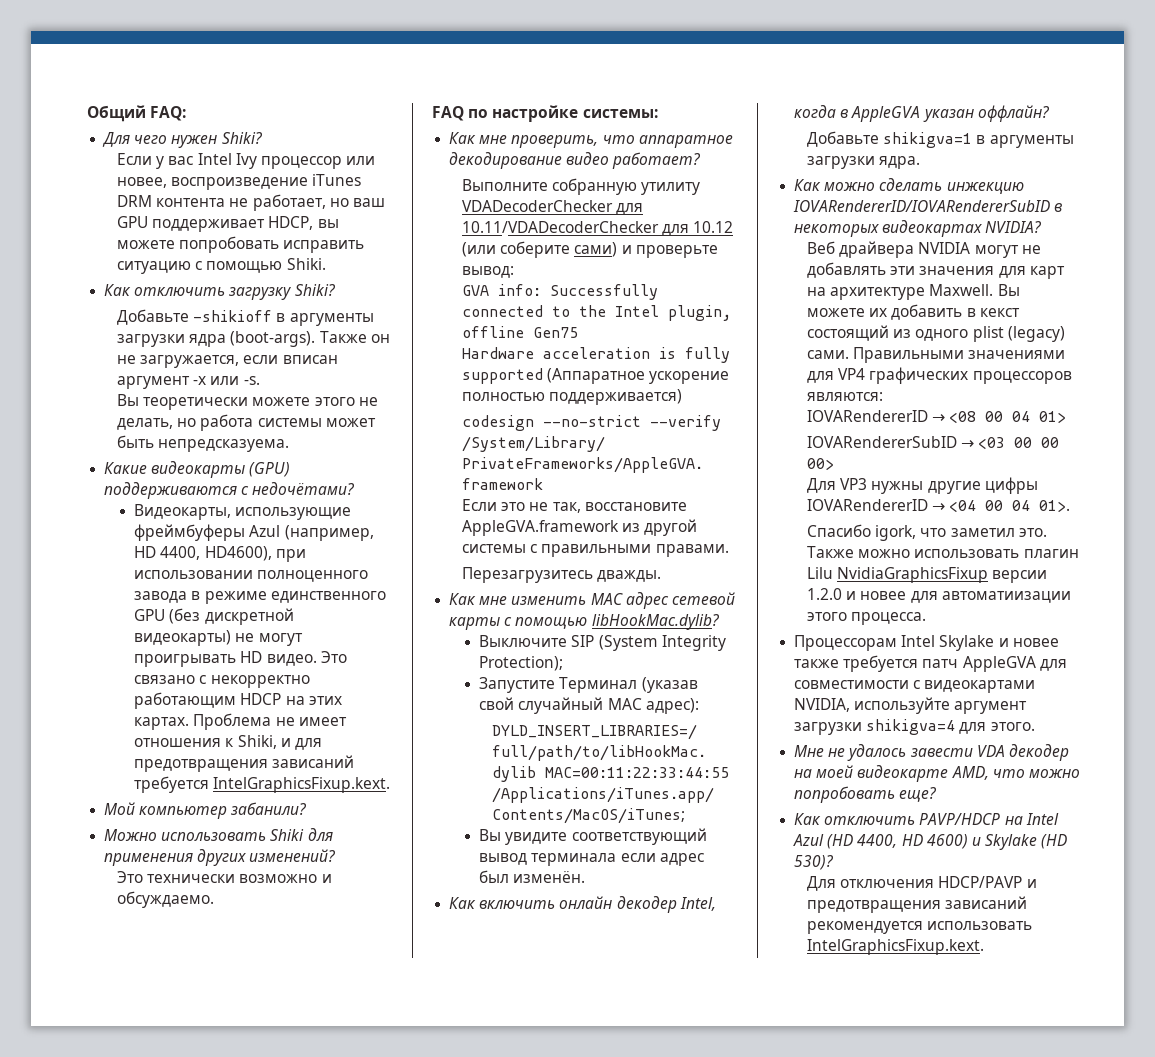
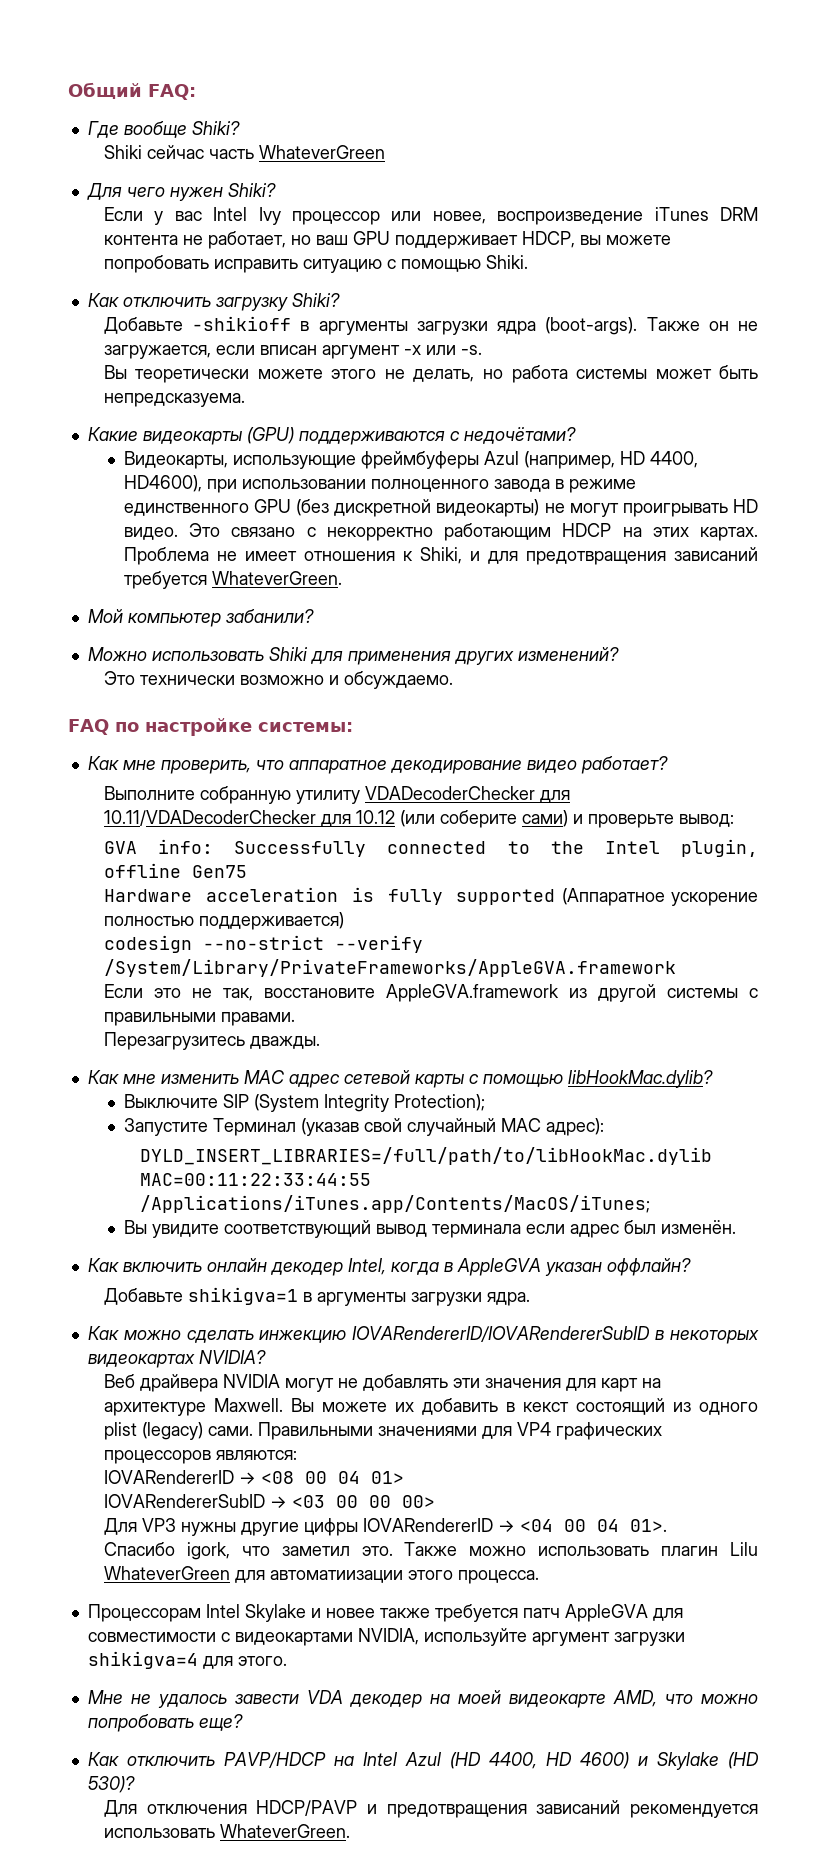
+ Где вообще Shiki?
+ Shiki сейчас часть WhateverGreen
- Проблема не имеет отношения к Shiki, и для предотвращения зависаний требуется IntelGraphicsFixup.kext.
+ Проблема не имеет отношения к Shiki, и для предотвращения зависаний требуется WhateverGreen.
- Также можно использовать плагин Lilu NvidiaGraphicsFixup версии 1.2.0 и новее для автоматиизации этого процесса.
+ Также можно использовать плагин Lilu WhateverGreen для автоматиизации этого процесса.
- Для отключения HDCP/PAVP и предотвращения зависаний рекомендуется использовать IntelGraphicsFixup.kext.
+ Для отключения HDCP/PAVP и предотвращения зависаний рекомендуется использовать WhateverGreen.

